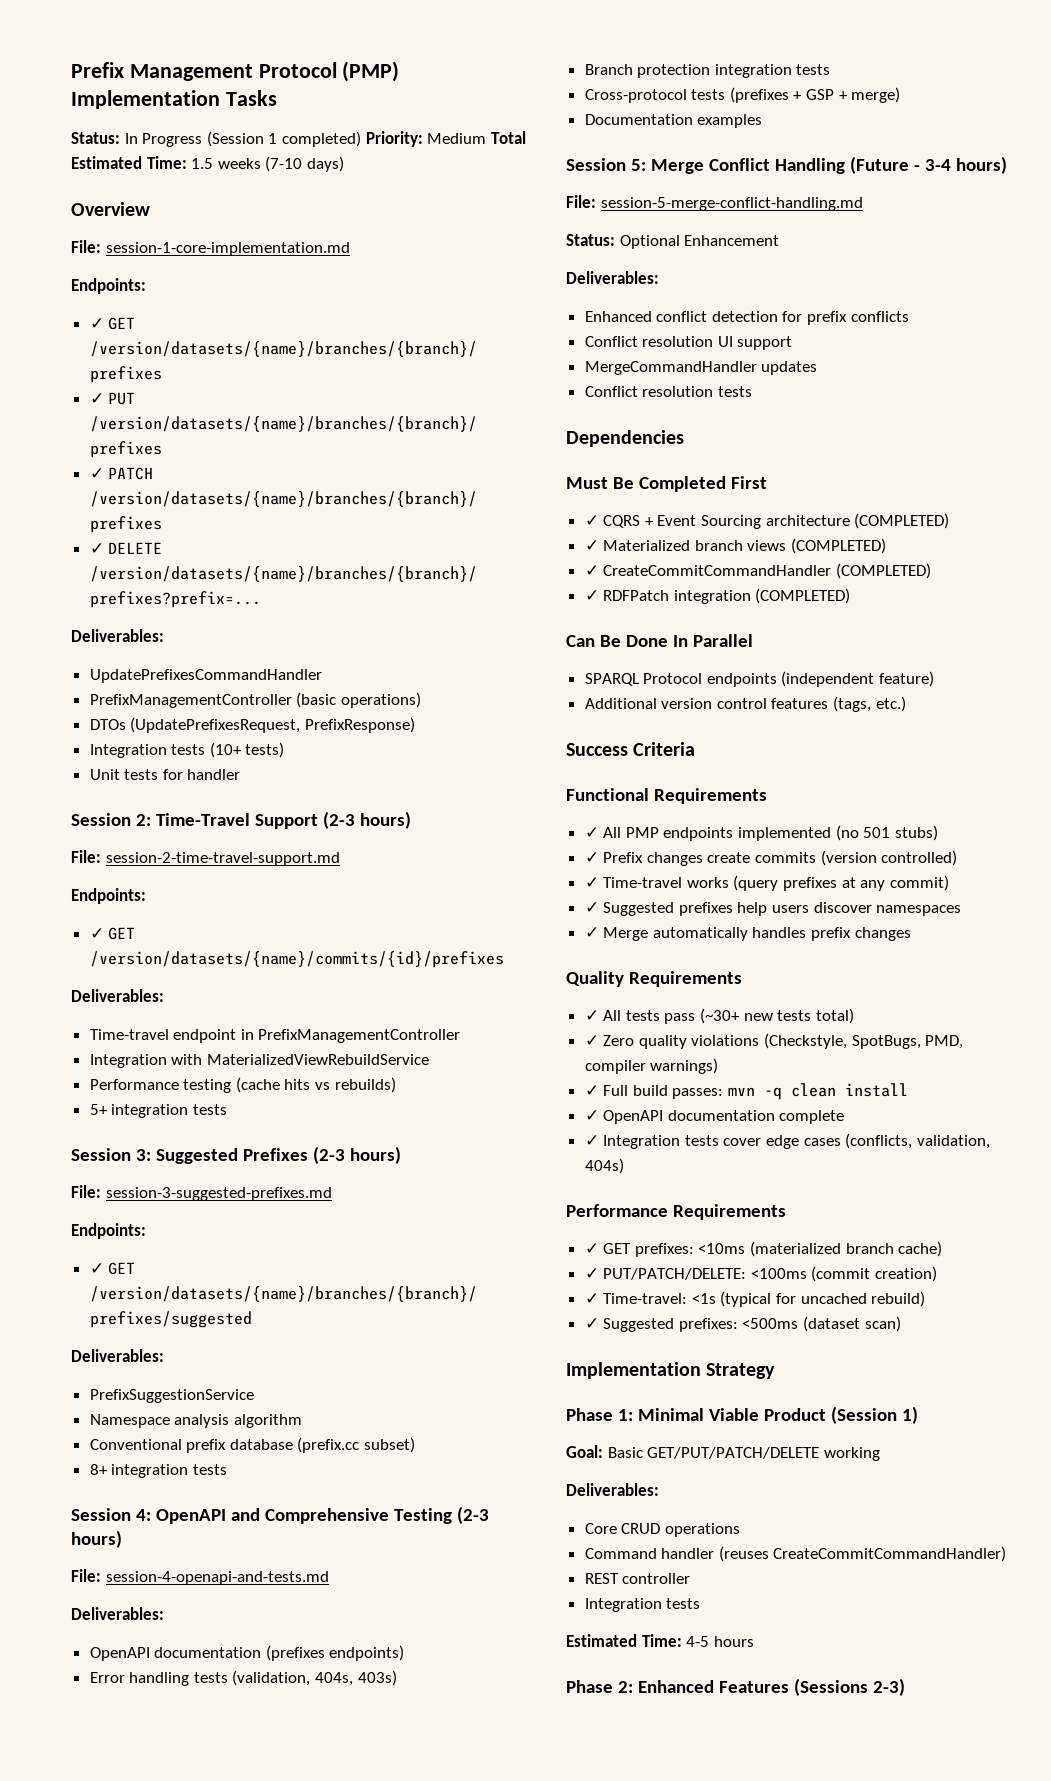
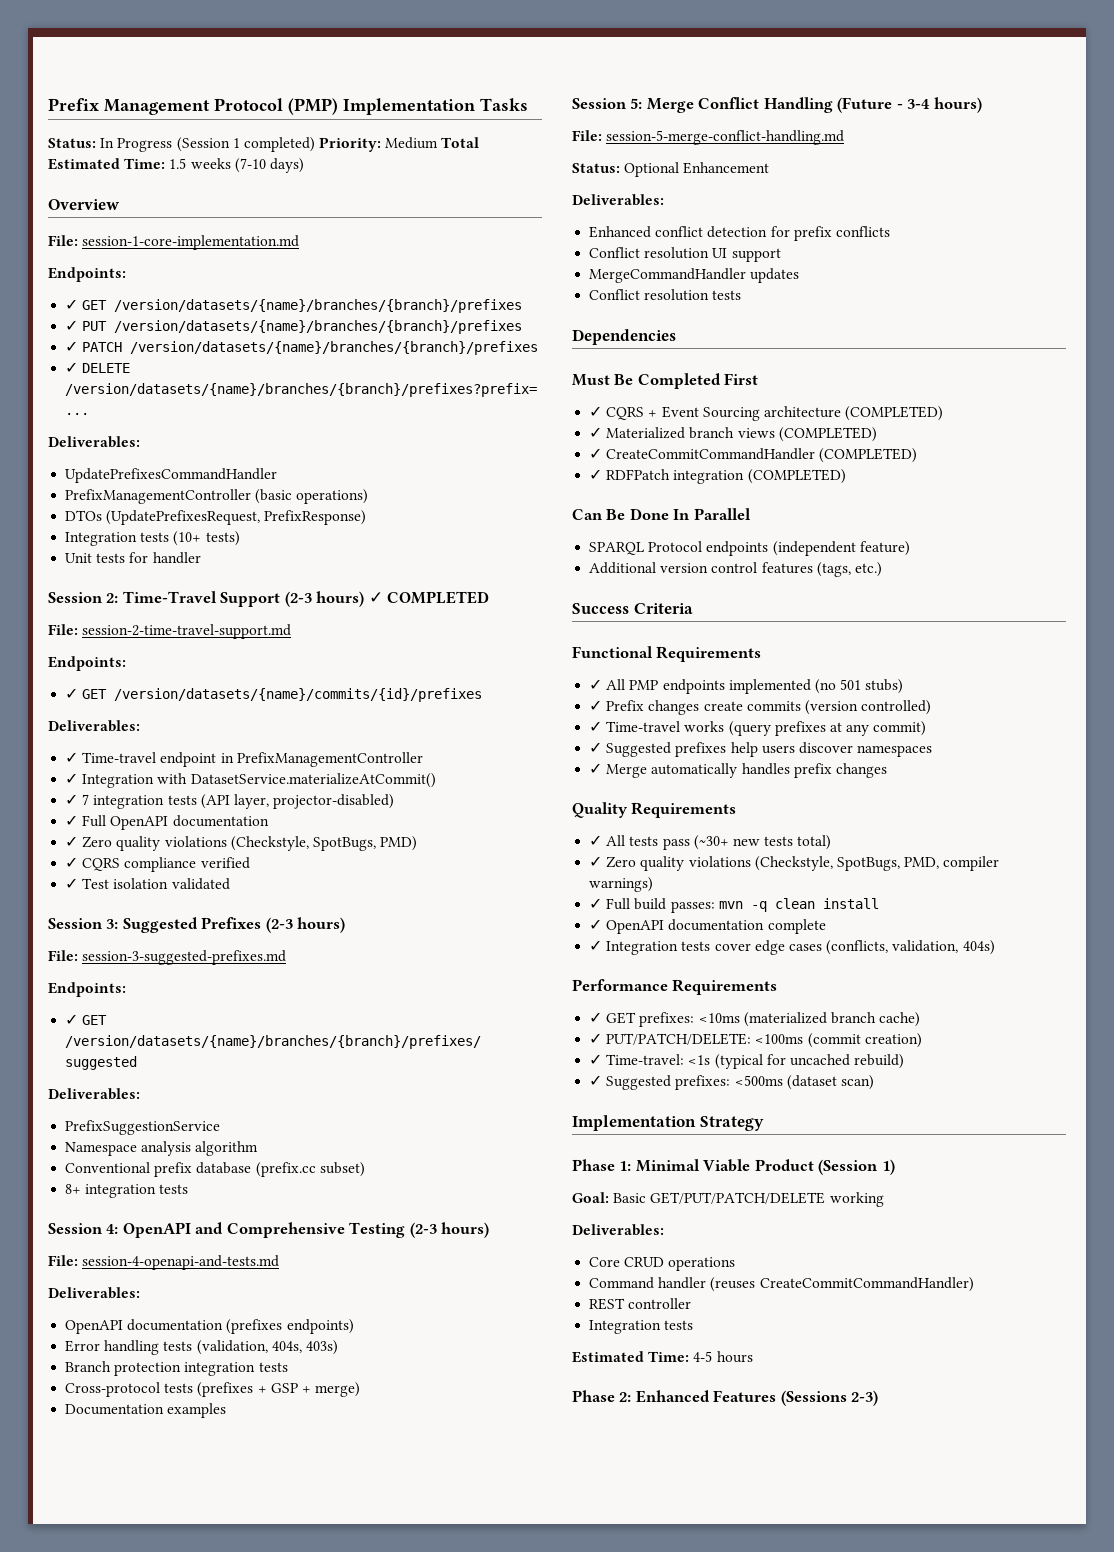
- Session 2: Time-Travel Support (2-3 hours)
+ Session 2: Time-Travel Support (2-3 hours) ✓ COMPLETED
- Time-travel endpoint in PrefixManagementController
+ ✓ Time-travel endpoint in PrefixManagementController
- Integration with MaterializedViewRebuildService
- Performance testing (cache hits vs rebuilds)
- 5+ integration tests
+ ✓ Integration with DatasetService.materializeAtCommit()
+ ✓ 7 integration tests (API layer, projector-disabled)
+ ✓ Full OpenAPI documentation
+ ✓ Zero quality violations (Checkstyle, SpotBugs, PMD)
+ ✓ CQRS compliance verified
+ ✓ Test isolation validated

